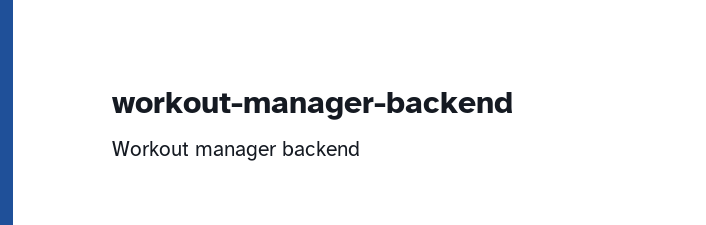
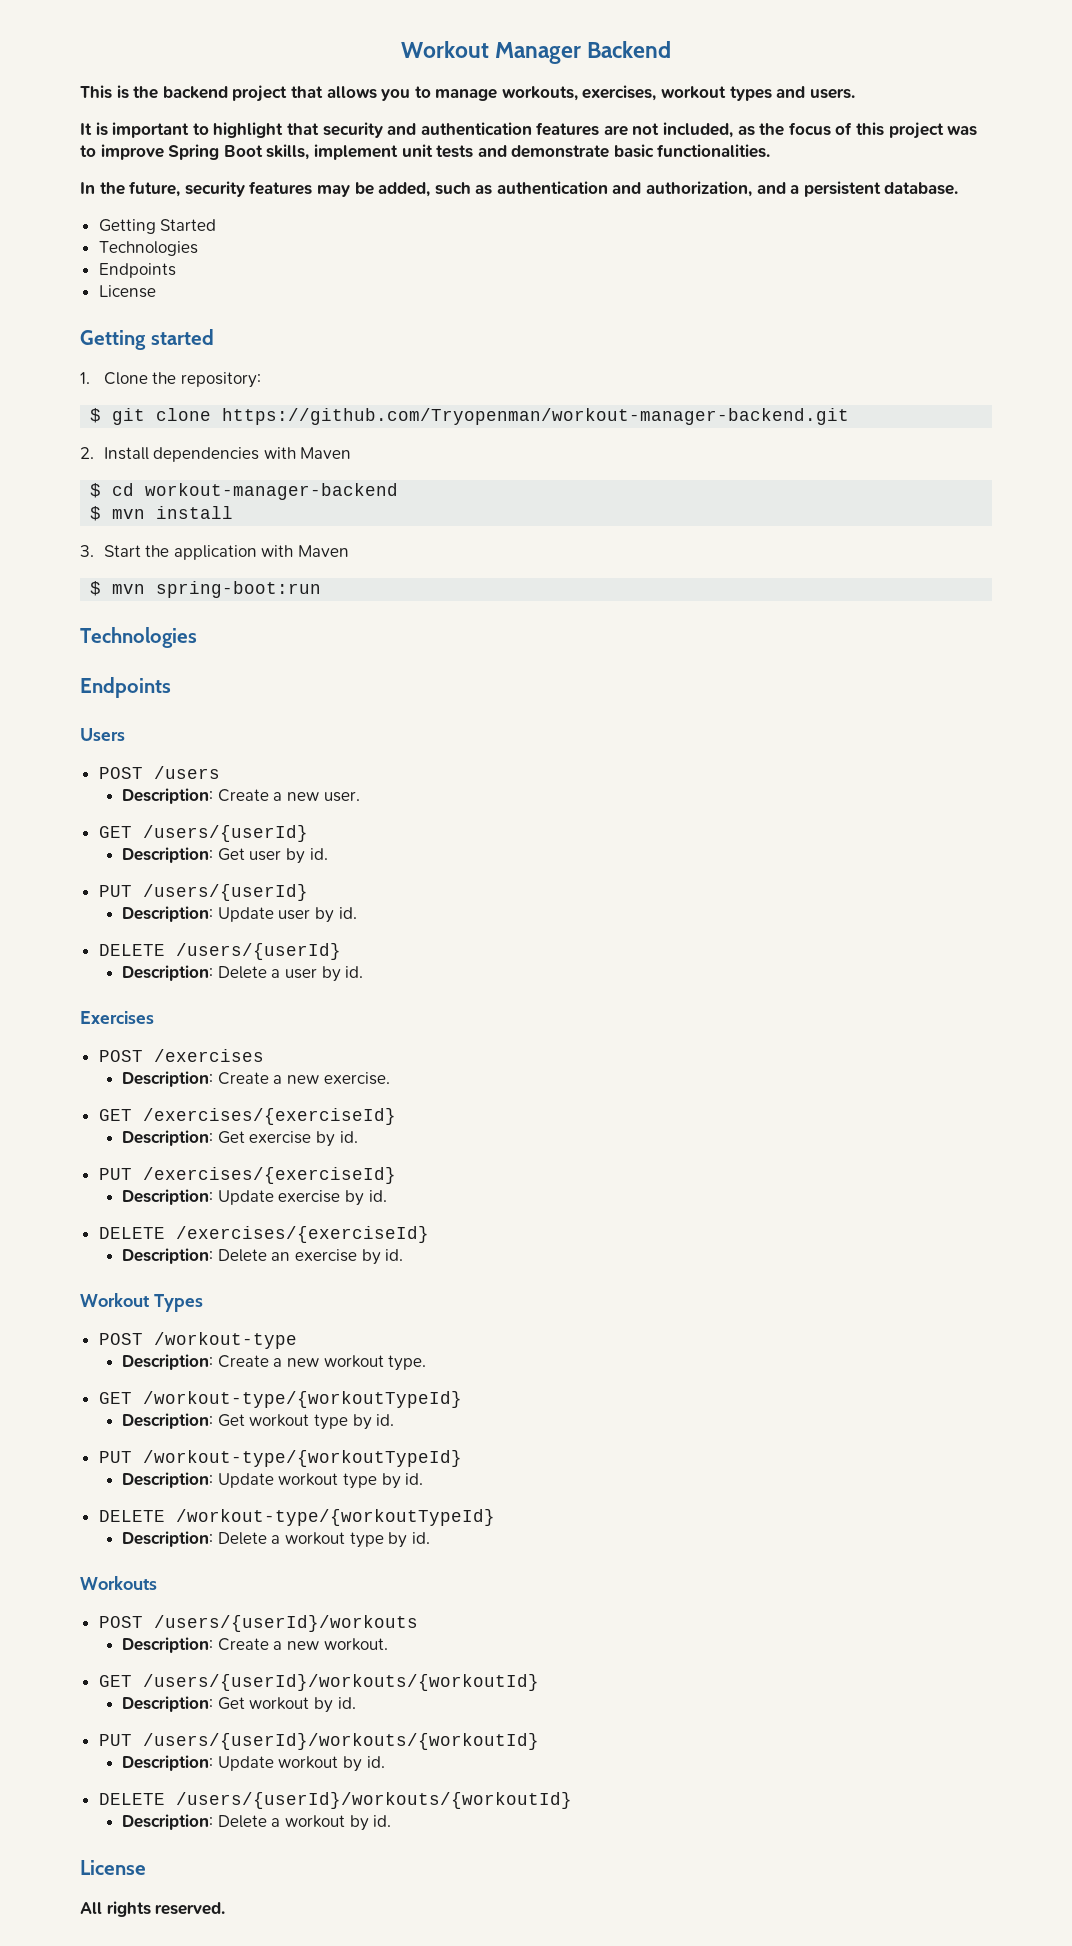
- workout-manager-backend
- Workout manager backend
+ Workout Manager Backend
+ This is the backend project that allows you to manage workouts, exercises, workout types and users.
+ It is important to highlight that security and authentication features are not included, as the focus of this project was to improve Spring Boot skills, implement unit tests and demonstrate basic functionalities.
+ In the future, security features may be added, such as authentication and authorization, and a persistent database.
+ Getting Started
+ Technologies
+ Endpoints
+ License
+ Getting started
+ 1. Clone the repository:
+ $ git clone https://github.com/Tryopenman/workout-manager-backend.git
+ 2. Install dependencies with Maven
+ $ cd workout-manager-backend
+ $ mvn install
+ 3. Start the application with Maven
+ $ mvn spring-boot:run
+ Technologies
+ Endpoints
+ Users
+ POST /users
+ Description: Create a new user.
+ GET /users/{userId}
+ Description: Get user by id.
+ PUT /users/{userId}
+ Description: Update user by id.
+ DELETE /users/{userId}
+ Description: Delete a user by id.
+ Exercises
+ POST /exercises
+ Description: Create a new exercise.
+ GET /exercises/{exerciseId}
+ Description: Get exercise by id.
+ PUT /exercises/{exerciseId}
+ Description: Update exercise by id.
+ DELETE /exercises/{exerciseId}
+ Description: Delete an exercise by id.
+ Workout Types
+ POST /workout-type
+ Description: Create a new workout type.
+ GET /workout-type/{workoutTypeId}
+ Description: Get workout type by id.
+ PUT /workout-type/{workoutTypeId}
+ Description: Update workout type by id.
+ DELETE /workout-type/{workoutTypeId}
+ Description: Delete a workout type by id.
+ Workouts
+ POST /users/{userId}/workouts
+ Description: Create a new workout.
+ GET /users/{userId}/workouts/{workoutId}
+ Description: Get workout by id.
+ PUT /users/{userId}/workouts/{workoutId}
+ Description: Update workout by id.
+ DELETE /users/{userId}/workouts/{workoutId}
+ Description: Delete a workout by id.
+ License
+ All rights reserved.

